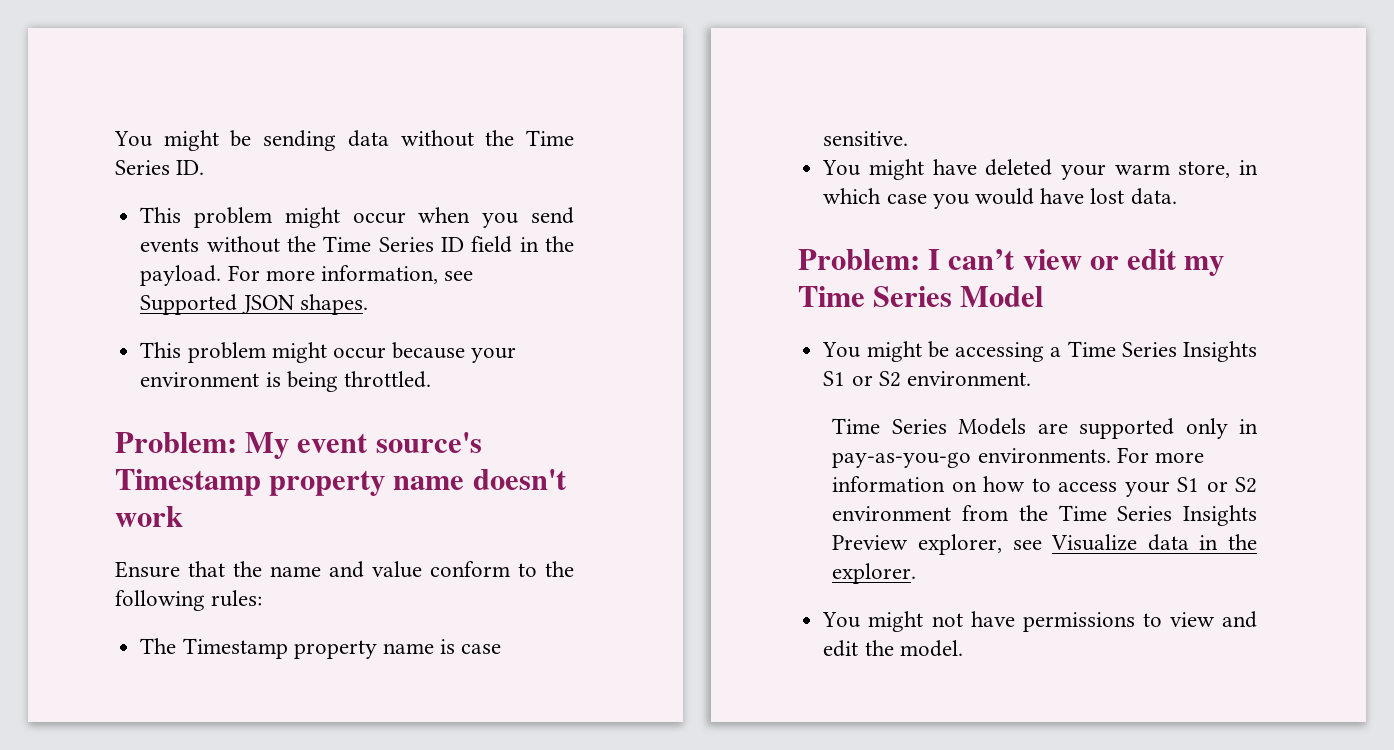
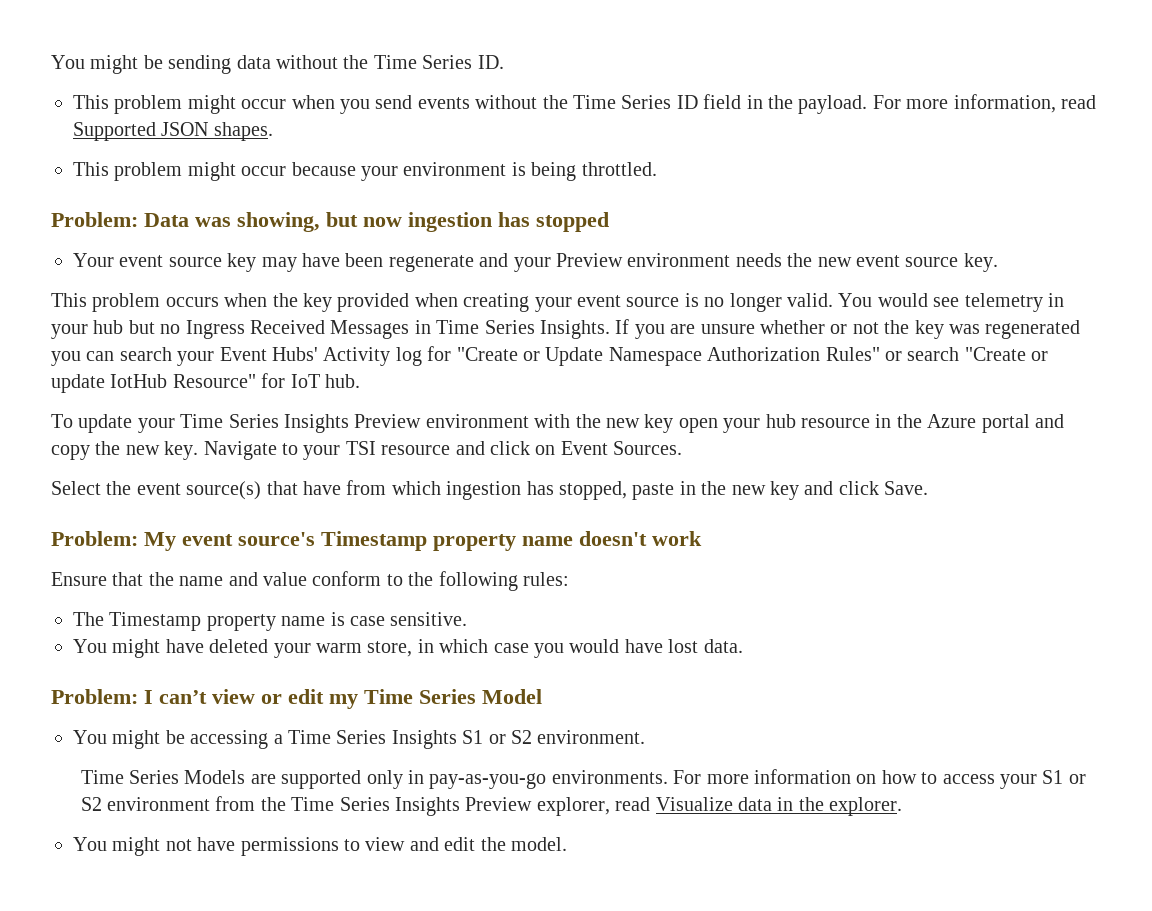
- For more information, see Supported JSON shapes.
+ For more information, read Supported JSON shapes.
+ Problem: Data was showing, but now ingestion has stopped
+ Your event source key may have been regenerate and your Preview environment needs the new event source key.
+ This problem occurs when the key provided when creating your event source is no longer valid. You would see telemetry in your hub but no Ingress Received Messages in Time Series Insights. If you are unsure whether or not the key was regenerated you can search your Event Hubs' Activity log for "Create or Update Namespace Authorization Rules" or search "Create or update IotHub Resource" for IoT hub.
+ To update your Time Series Insights Preview environment with the new key open your hub resource in the Azure portal and copy the new key. Navigate to your TSI resource and click on Event Sources.
+ Select the event source(s) that have from which ingestion has stopped, paste in the new key and click Save.
- For more information on how to access your S1 or S2 environment from the Time Series Insights Preview explorer, see Visualize data in the explorer.
+ For more information on how to access your S1 or S2 environment from the Time Series Insights Preview explorer, read Visualize data in the explorer.

